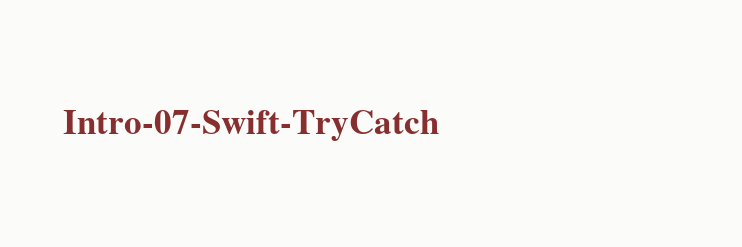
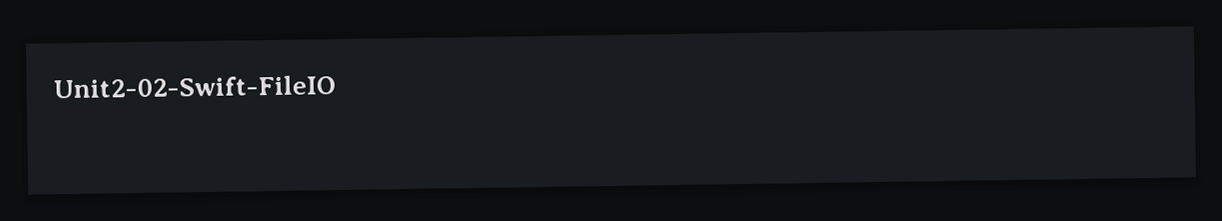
- Intro-07-Swift-TryCatch
+ Unit2-02-Swift-FileIO

